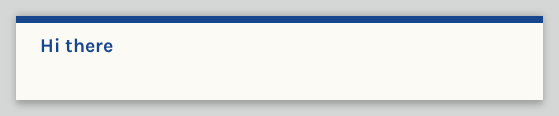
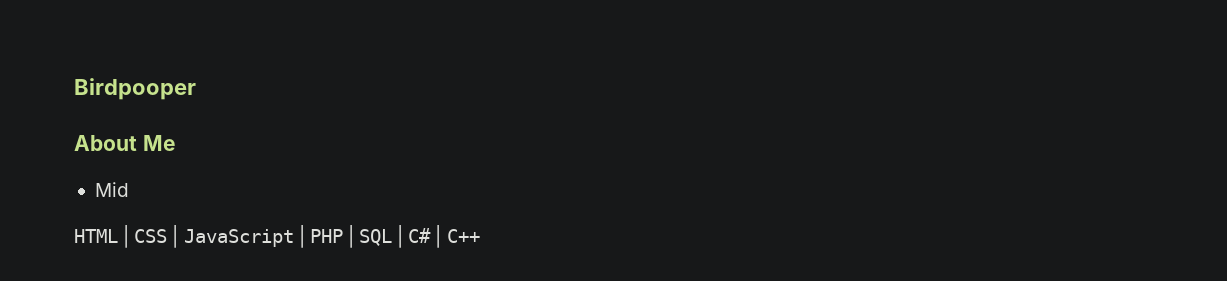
- Hi there
+ Birdpooper
+ About Me
+ Mid
+ HTML | CSS | JavaScript | PHP | SQL | C# | C++

